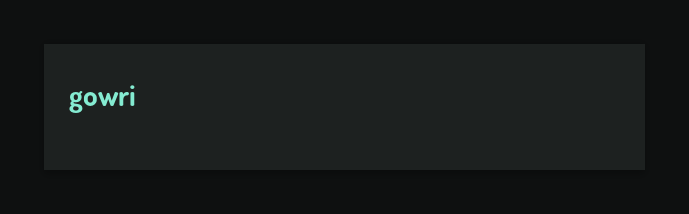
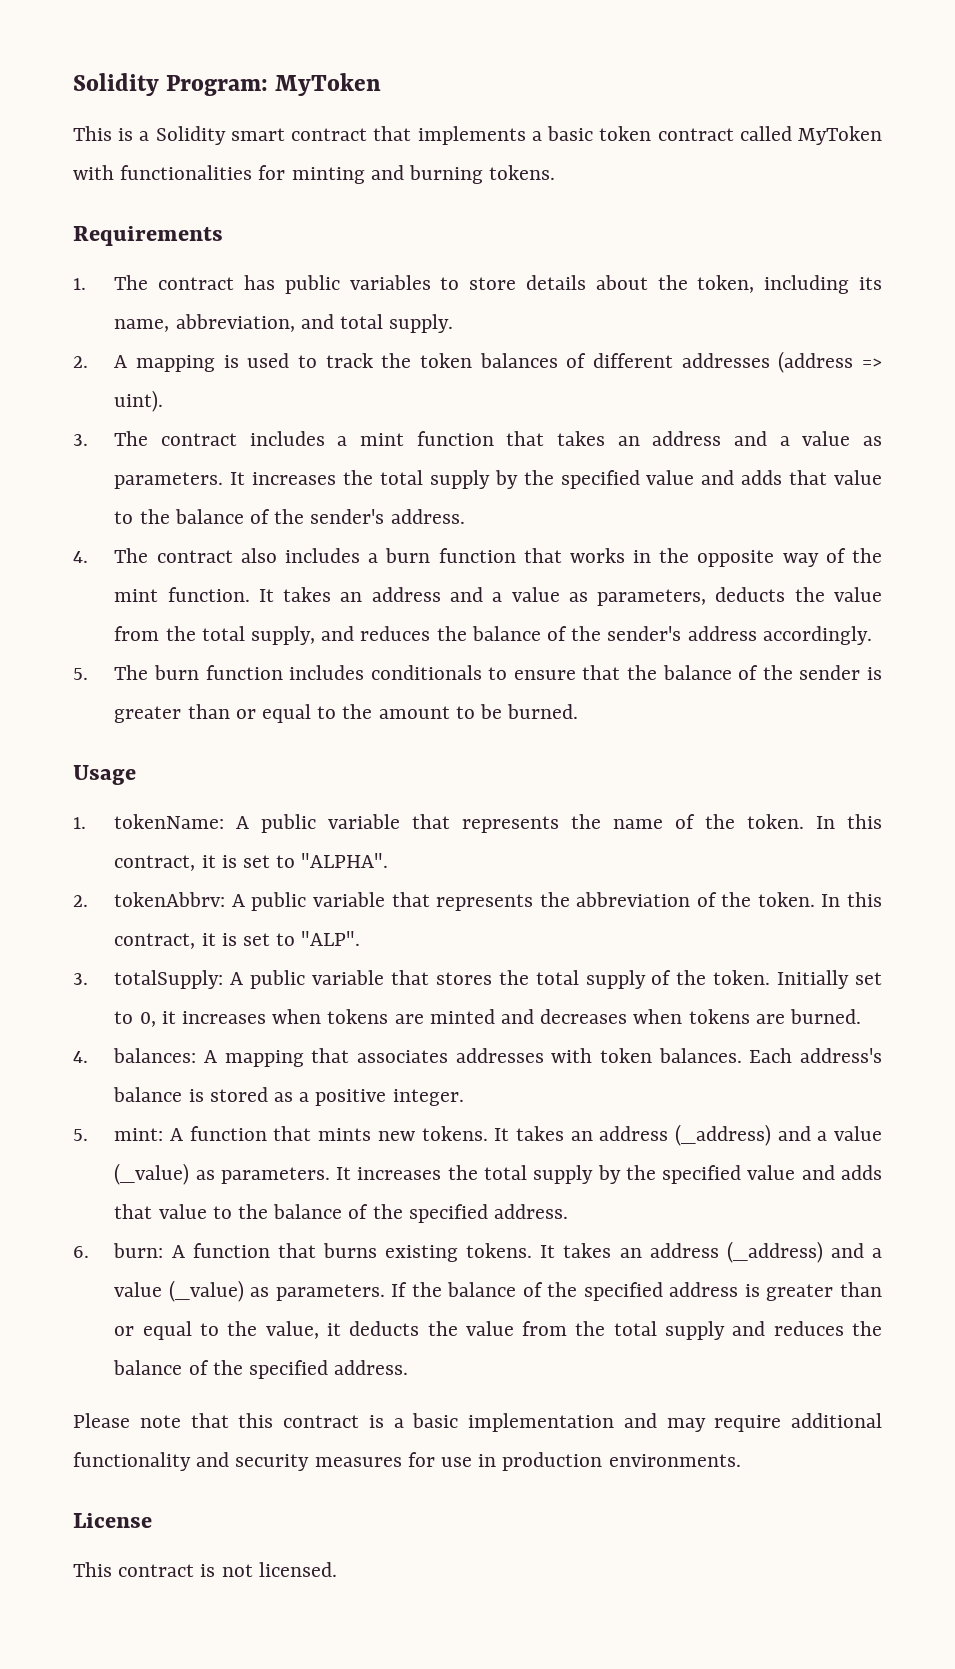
- gowri
+ Solidity Program: MyToken
+ This is a Solidity smart contract that implements a basic token contract called MyToken with functionalities for minting and burning tokens.
+ Requirements
+ 1. The contract has public variables to store details about the token, including its name, abbreviation, and total supply.
+ 2. A mapping is used to track the token balances of different addresses (address => uint).
+ 3. The contract includes a mint function that takes an address and a value as parameters. It increases the total supply by the specified value and adds that value to the balance of the sender's address.
+ 4. The contract also includes a burn function that works in the opposite way of the mint function. It takes an address and a value as parameters, deducts the value from the total supply, and reduces the balance of the sender's address accordingly.
+ 5. The burn function includes conditionals to ensure that the balance of the sender is greater than or equal to the amount to be burned.
+ Usage
+ 1. tokenName: A public variable that represents the name of the token. In this contract, it is set to "ALPHA".
+ 2. tokenAbbrv: A public variable that represents the abbreviation of the token. In this contract, it is set to "ALP".
+ 3. totalSupply: A public variable that stores the total supply of the token. Initially set to 0, it increases when tokens are minted and decreases when tokens are burned.
+ 4. balances: A mapping that associates addresses with token balances. Each address's balance is stored as a positive integer.
+ 5. mint: A function that mints new tokens. It takes an address (_address) and a value (_value) as parameters. It increases the total supply by the specified value and adds that value to the balance of the specified address.
+ 6. burn: A function that burns existing tokens. It takes an address (_address) and a value (_value) as parameters. If the balance of the specified address is greater than or equal to the value, it deducts the value from the total supply and reduces the balance of the specified address.
+ Please note that this contract is a basic implementation and may require additional functionality and security measures for use in production environments.
+ License
+ This contract is not licensed.

